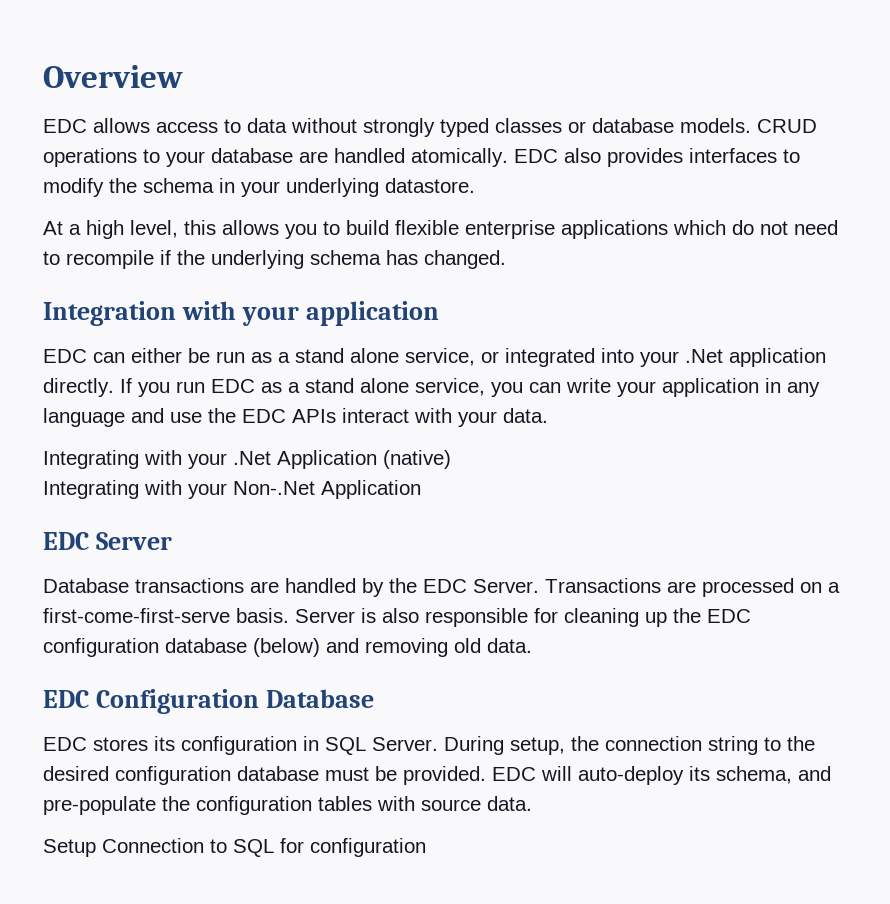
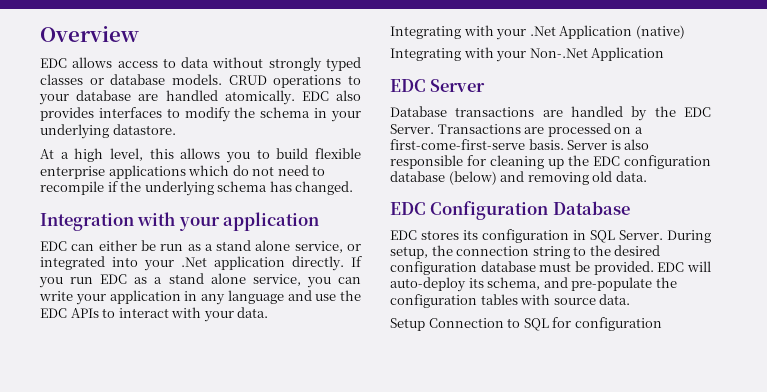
- If you run EDC as a stand alone service, you can write your application in any language and use the EDC APIs interact with your data.
+ If you run EDC as a stand alone service, you can write your application in any language and use the EDC APIs to interact with your data.

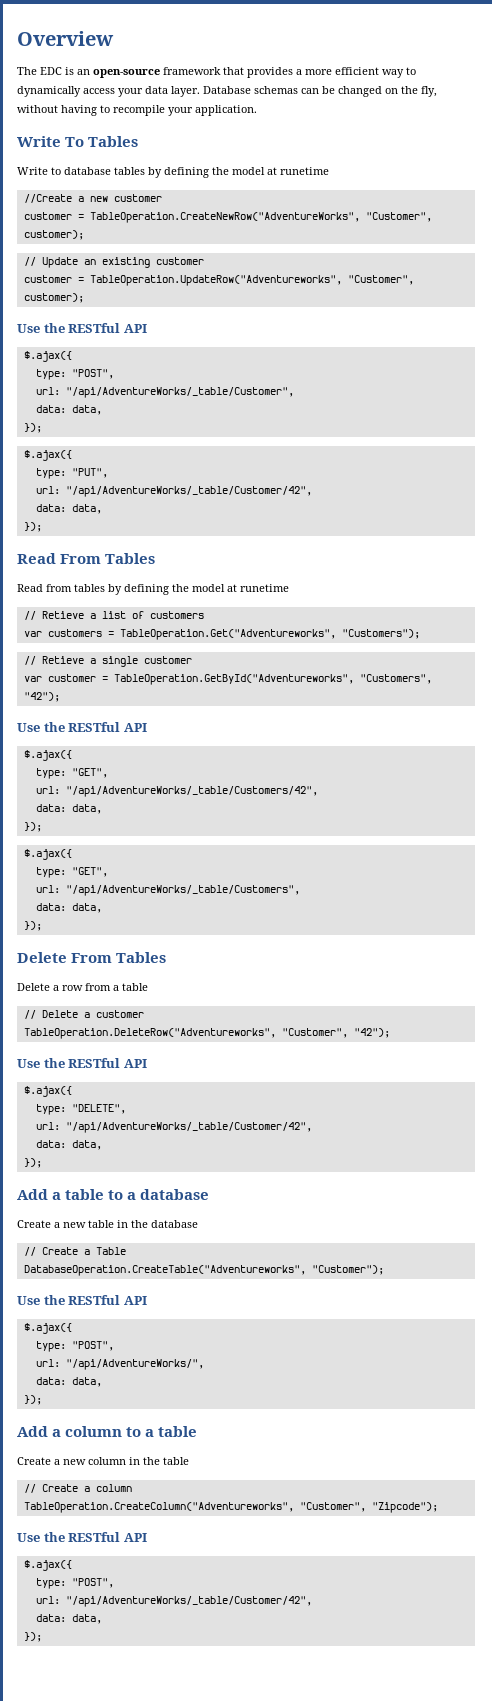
- EDC allows access to data without strongly typed classes or database models. CRUD operations to your database are handled atomically. EDC also provides interfaces to modify the schema in your underlying datastore.
- At a high level, this allows you to build flexible enterprise applications which do not need to recompile if the underlying schema has changed.
- Integration with your application
- EDC can either be run as a stand alone service, or integrated into your .Net application directly. If you run EDC as a stand alone service, you can write your application in any language and use the EDC APIs to interact with your data.
- Integrating with your .Net Application (native)
- Integrating with your Non-.Net Application
- EDC Server
- Database transactions are handled by the EDC Server. Transactions are processed on a first-come-first-serve basis. Server is also responsible for cleaning up the EDC configuration database (below) and removing old data.
- EDC Configuration Database
- EDC stores its configuration in SQL Server. During setup, the connection string to the desired configuration database must be provided. EDC will auto-deploy its schema, and pre-populate the configuration tables with source data.
- Setup Connection to SQL for configuration
+ The EDC is an open-source framework that provides a more efficient way to dynamically access your data layer. Database schemas can be changed on the fly, without having to recompile your application.
+ Write To Tables
+ Write to database tables by defining the model at runetime
+ //Create a new customer
+ customer = TableOperation.CreateNewRow("AdventureWorks", "Customer", customer);
+ // Update an existing customer
+ customer = TableOperation.UpdateRow("Adventureworks", "Customer", customer);
+ Use the RESTful API
+ $.ajax({
+ type: "POST",
+ url: "/api/AdventureWorks/_table/Customer",
+ data: data,
+ });
+ $.ajax({
+ type: "PUT",
+ url: "/api/AdventureWorks/_table/Customer/42",
+ data: data,
+ });
+ Read From Tables
+ Read from tables by defining the model at runetime
+ // Retieve a list of customers
+ var customers = TableOperation.Get("Adventureworks", "Customers");
+ // Retieve a single customer
+ var customer = TableOperation.GetById("Adventureworks", "Customers", "42");
+ Use the RESTful API
+ $.ajax({
+ type: "GET",
+ url: "/api/AdventureWorks/_table/Customers/42",
+ data: data,
+ });
+ $.ajax({
+ type: "GET",
+ url: "/api/AdventureWorks/_table/Customers",
+ data: data,
+ });
+ Delete From Tables
+ Delete a row from a table
+ // Delete a customer
+ TableOperation.DeleteRow("Adventureworks", "Customer", "42");
+ Use the RESTful API
+ $.ajax({
+ type: "DELETE",
+ url: "/api/AdventureWorks/_table/Customer/42",
+ data: data,
+ });
+ Add a table to a database
+ Create a new table in the database
+ // Create a Table
+ DatabaseOperation.CreateTable("Adventureworks", "Customer");
+ Use the RESTful API
+ $.ajax({
+ type: "POST",
+ url: "/api/AdventureWorks/",
+ data: data,
+ });
+ Add a column to a table
+ Create a new column in the table
+ // Create a column
+ TableOperation.CreateColumn("Adventureworks", "Customer", "Zipcode");
+ Use the RESTful API
+ $.ajax({
+ type: "POST",
+ url: "/api/AdventureWorks/_table/Customer/42",
+ data: data,
+ });

